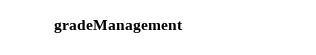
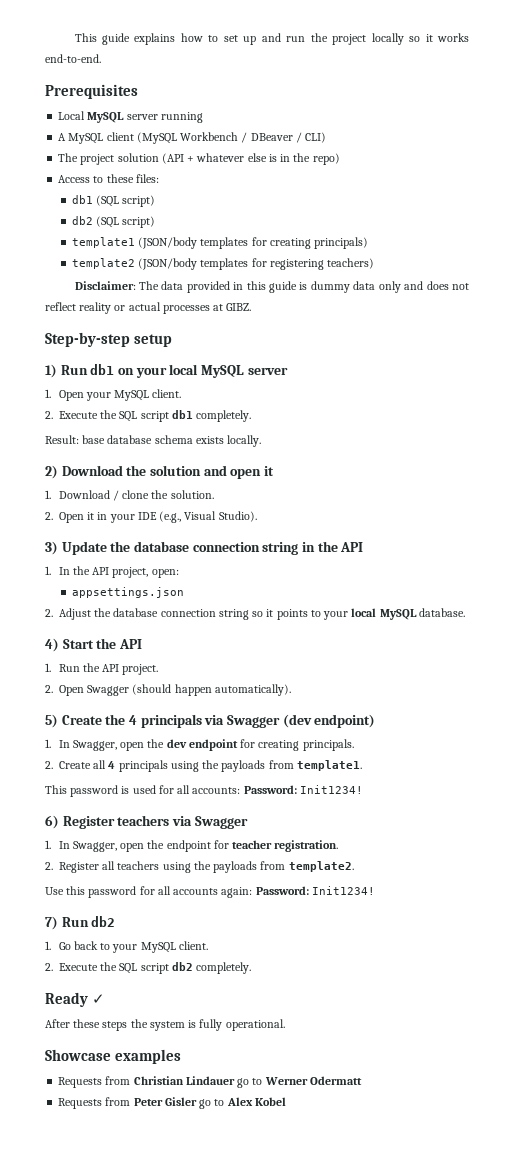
- gradeManagement
+ This guide explains how to set up and run the project locally so it works end-to-end.
+ Prerequisites
+ Local MySQL server running
+ A MySQL client (MySQL Workbench / DBeaver / CLI)
+ The project solution (API + whatever else is in the repo)
+ Access to these files:
+ db1 (SQL script)
+ db2 (SQL script)
+ template1 (JSON/body templates for creating principals)
+ template2 (JSON/body templates for registering teachers)
+ Disclaimer: The data provided in this guide is dummy data only and does not reflect reality or actual processes at GIBZ.
+ Step-by-step setup
+ 1) Run db1 on your local MySQL server
+ 1. Open your MySQL client.
+ 2. Execute the SQL script db1 completely.
+ Result: base database schema exists locally.
+ 2) Download the solution and open it
+ 1. Download / clone the solution.
+ 2. Open it in your IDE (e.g., Visual Studio).
+ 3) Update the database connection string in the API
+ 1. In the API project, open:
+ appsettings.json
+ 2. Adjust the database connection string so it points to your local MySQL database.
+ 4) Start the API
+ 1. Run the API project.
+ 2. Open Swagger (should happen automatically).
+ 5) Create the 4 principals via Swagger (dev endpoint)
+ 1. In Swagger, open the dev endpoint for creating principals.
+ 2. Create all 4 principals using the payloads from template1.
+ This password is used for all accounts: Password: Init1234!
+ 6) Register teachers via Swagger
+ 1. In Swagger, open the endpoint for teacher registration.
+ 2. Register all teachers using the payloads from template2.
+ Use this password for all accounts again: Password: Init1234!
+ 7) Run db2
+ 1. Go back to your MySQL client.
+ 2. Execute the SQL script db2 completely.
+ Ready ✓
+ After these steps the system is fully operational.
+ Showcase examples
+ Requests from Christian Lindauer go to Werner Odermatt
+ Requests from Peter Gisler go to Alex Kobel

